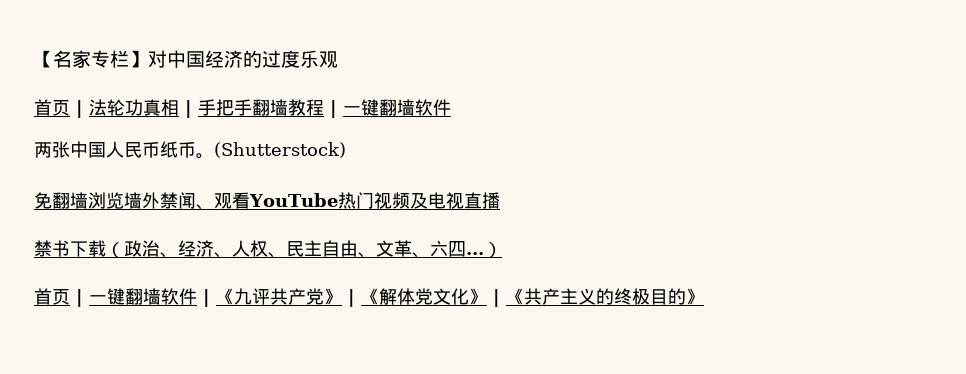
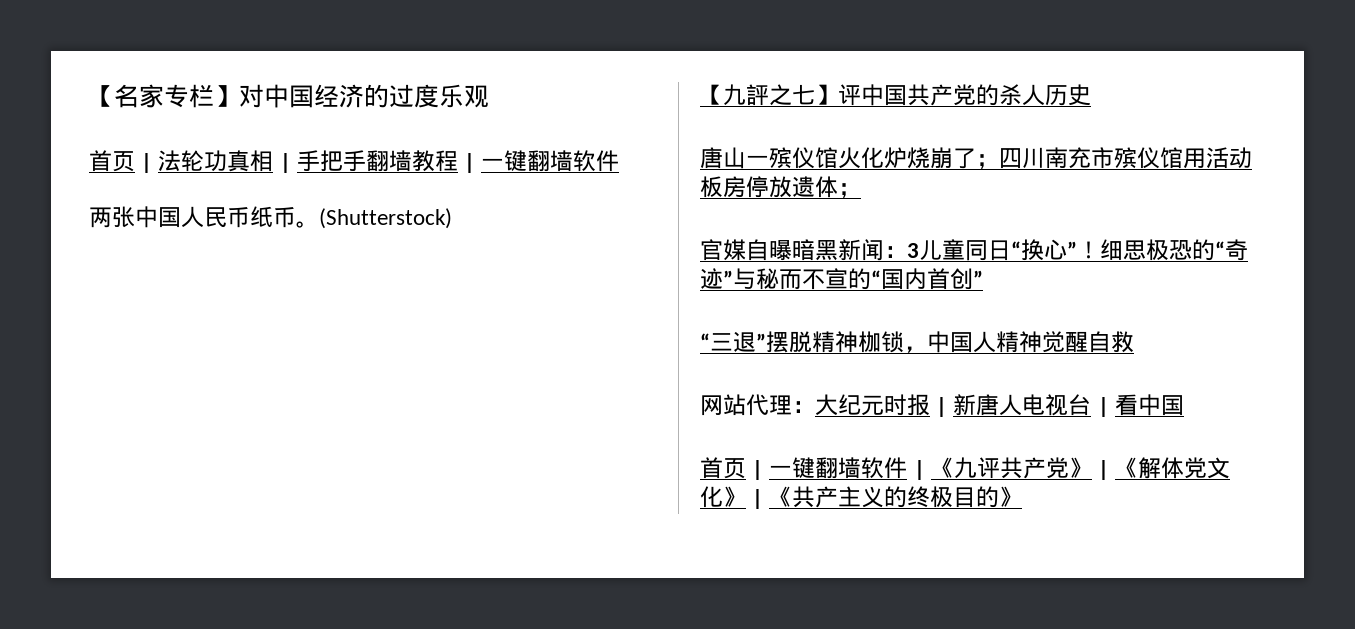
- 免翻墙浏览墙外禁闻、观看YouTube热门视频及电视直播
- 禁书下载（政治、经济、人权、民主自由、文革、六四...）
+ 【九評之七】评中国共产党的杀人历史
+ 唐山一殡仪馆火化炉烧崩了；四川南充市殡仪馆用活动板房停放遗体；
+ 官媒自曝暗黑新闻：3儿童同日“换心”！细思极恐的“奇迹”与秘而不宣的“国内首创”
+ “三退”摆脱精神枷锁，中国人精神觉醒自救
+ 网站代理：大纪元时报 | 新唐人电视台 | 看中国

